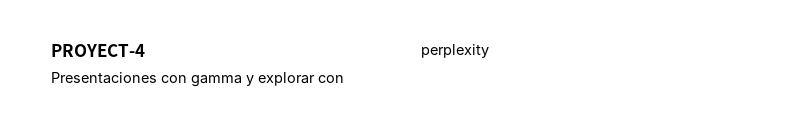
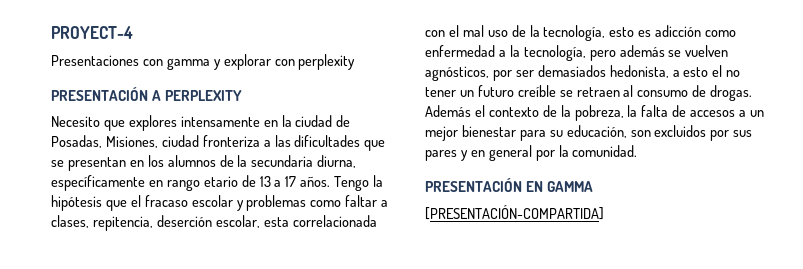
+ PRESENTACIÓN A PERPLEXITY
+ Necesito que explores intensamente en la ciudad de Posadas, Misiones, ciudad fronteriza a las dificultades que se presentan en los alumnos de la secundaria diurna, específicamente en rango etario de 13 a 17 años. Tengo la hipótesis que el fracaso escolar y problemas como faltar a clases, repitencia, deserción escolar, esta correlacionada con el mal uso de la tecnología, esto es adicción como enfermedad a la tecnología, pero además se vuelven agnósticos, por ser demasiados hedonista, a esto el no tener un futuro creíble se retraen al consumo de drogas. Además el contexto de la pobreza, la falta de accesos a un mejor bienestar para su educación, son excluidos por sus pares y en general por la comunidad.
+ PRESENTACIÓN EN GAMMA
+ [PRESENTACIÓN-COMPARTIDA]

